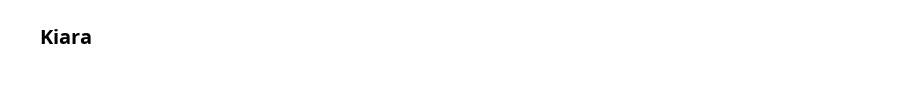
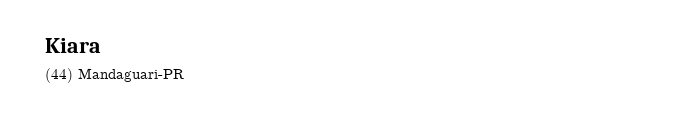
+ (44) Mandaguari-PR

